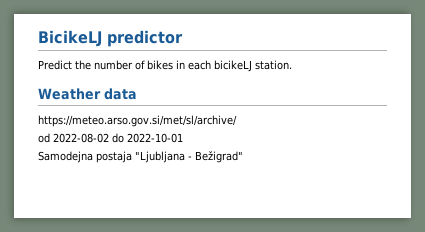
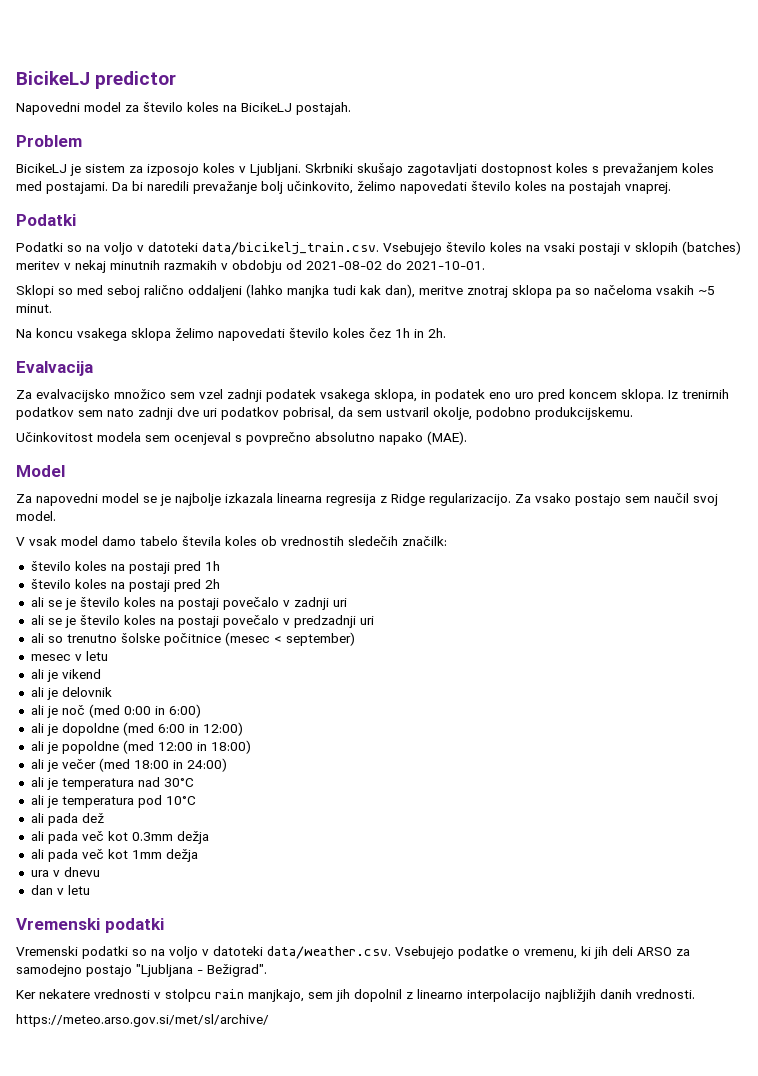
- Predict the number of bikes in each bicikeLJ station.
- Weather data
+ Napovedni model za število koles na BicikeLJ postajah.
+ Problem
+ BicikeLJ je sistem za izposojo koles v Ljubljani. Skrbniki skušajo zagotavljati dostopnost koles s prevažanjem koles med postajami. Da bi naredili prevažanje bolj učinkovito, želimo napovedati število koles na postajah vnaprej.
+ Podatki
+ Podatki so na voljo v datoteki data/bicikelj_train.csv. Vsebujejo število koles na vsaki postaji v sklopih (batches) meritev v nekaj minutnih razmakih v obdobju od 2021-08-02 do 2021-10-01.
+ Sklopi so med seboj ralično oddaljeni (lahko manjka tudi kak dan), meritve znotraj sklopa pa so načeloma vsakih ~5 minut.
+ Na koncu vsakega sklopa želimo napovedati število koles čez 1h in 2h.
+ Evalvacija
+ Za evalvacijsko množico sem vzel zadnji podatek vsakega sklopa, in podatek eno uro pred koncem sklopa. Iz trenirnih podatkov sem nato zadnji dve uri podatkov pobrisal, da sem ustvaril okolje, podobno produkcijskemu.
+ Učinkovitost modela sem ocenjeval s povprečno absolutno napako (MAE).
+ Model
+ Za napovedni model se je najbolje izkazala linearna regresija z Ridge regularizacijo. Za vsako postajo sem naučil svoj model.
+ V vsak model damo tabelo števila koles ob vrednostih sledečih značilk:
+ število koles na postaji pred 1h
+ število koles na postaji pred 2h
+ ali se je število koles na postaji povečalo v zadnji uri
+ ali se je število koles na postaji povečalo v predzadnji uri
+ ali so trenutno šolske počitnice (mesec < september)
+ mesec v letu
+ ali je vikend
+ ali je delovnik
+ ali je noč (med 0:00 in 6:00)
+ ali je dopoldne (med 6:00 in 12:00)
+ ali je popoldne (med 12:00 in 18:00)
+ ali je večer (med 18:00 in 24:00)
+ ali je temperatura nad 30°C
+ ali je temperatura pod 10°C
+ ali pada dež
+ ali pada več kot 0.3mm dežja
+ ali pada več kot 1mm dežja
+ ura v dnevu
+ dan v letu
+ Vremenski podatki
+ Vremenski podatki so na voljo v datoteki data/weather.csv. Vsebujejo podatke o vremenu, ki jih deli ARSO za samodejno postajo "Ljubljana - Bežigrad".
+ Ker nekatere vrednosti v stolpcu rain manjkajo, sem jih dopolnil z linearno interpolacijo najbližjih danih vrednosti.
  https://meteo.arso.gov.si/met/sl/archive/
- od 2022-08-02 do 2022-10-01
- Samodejna postaja "Ljubljana - Bežigrad"

